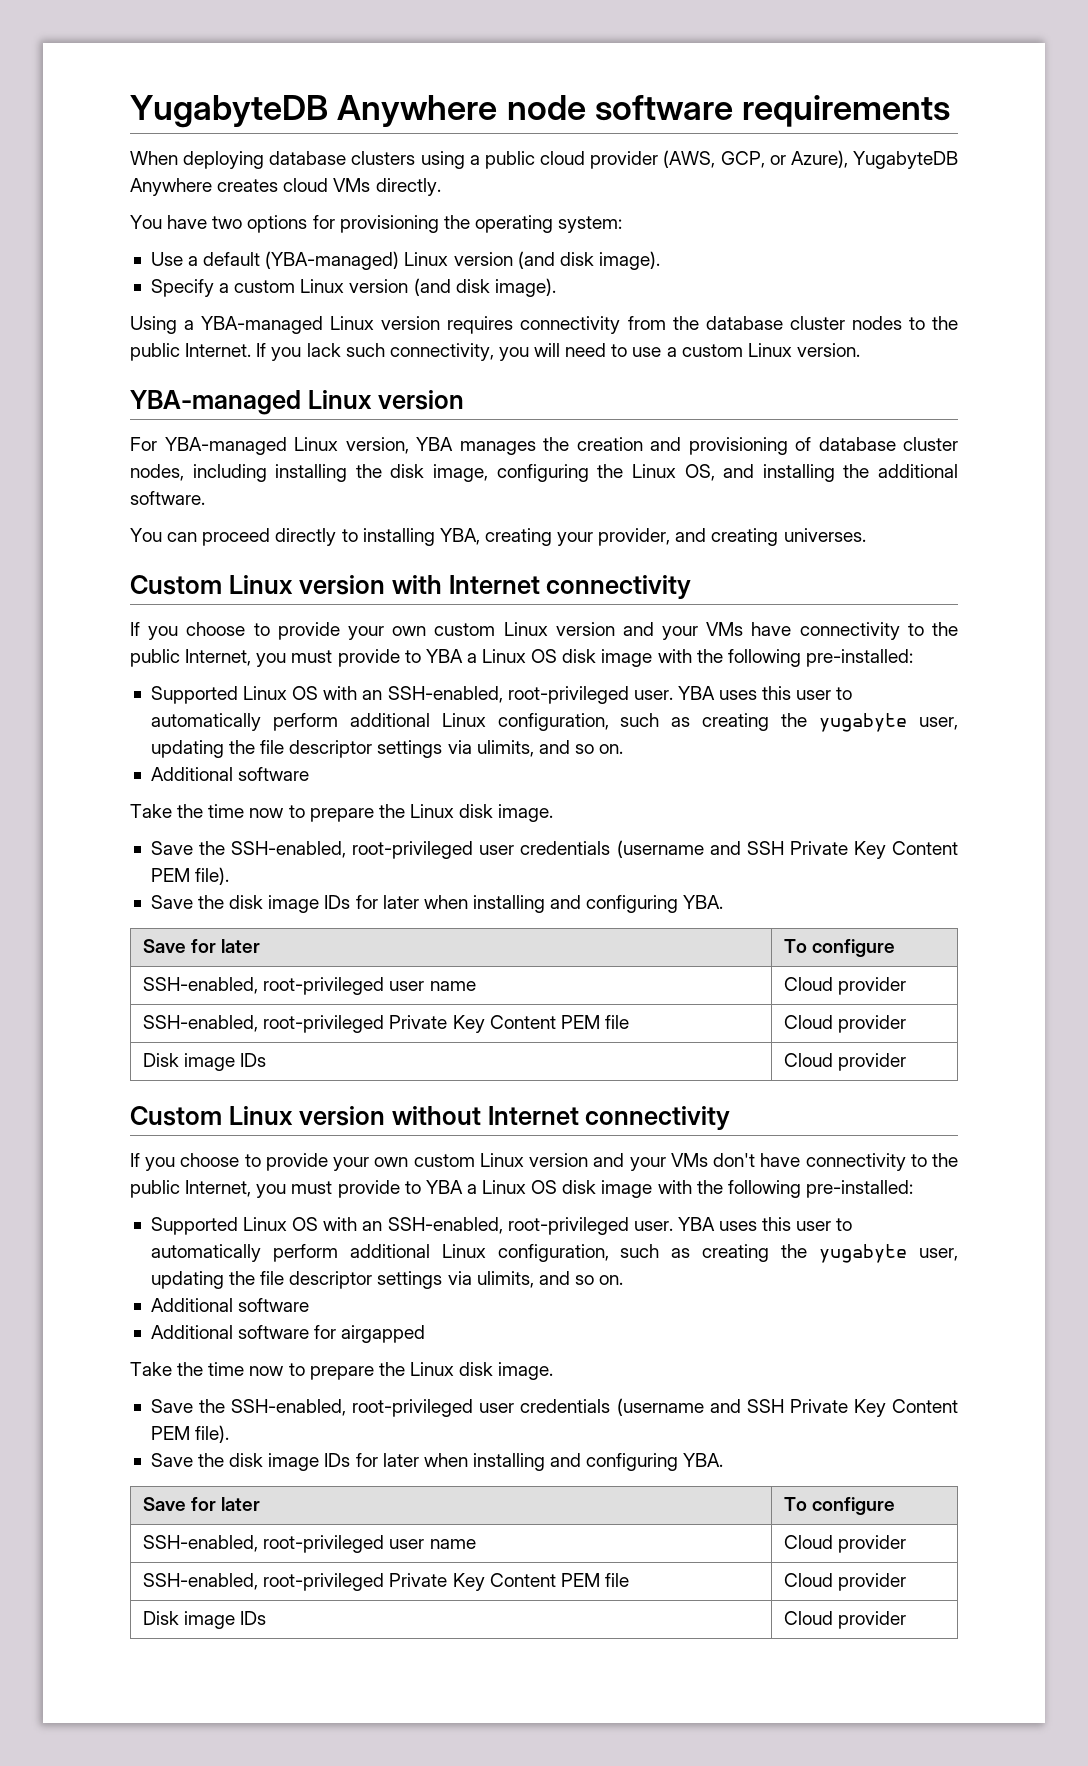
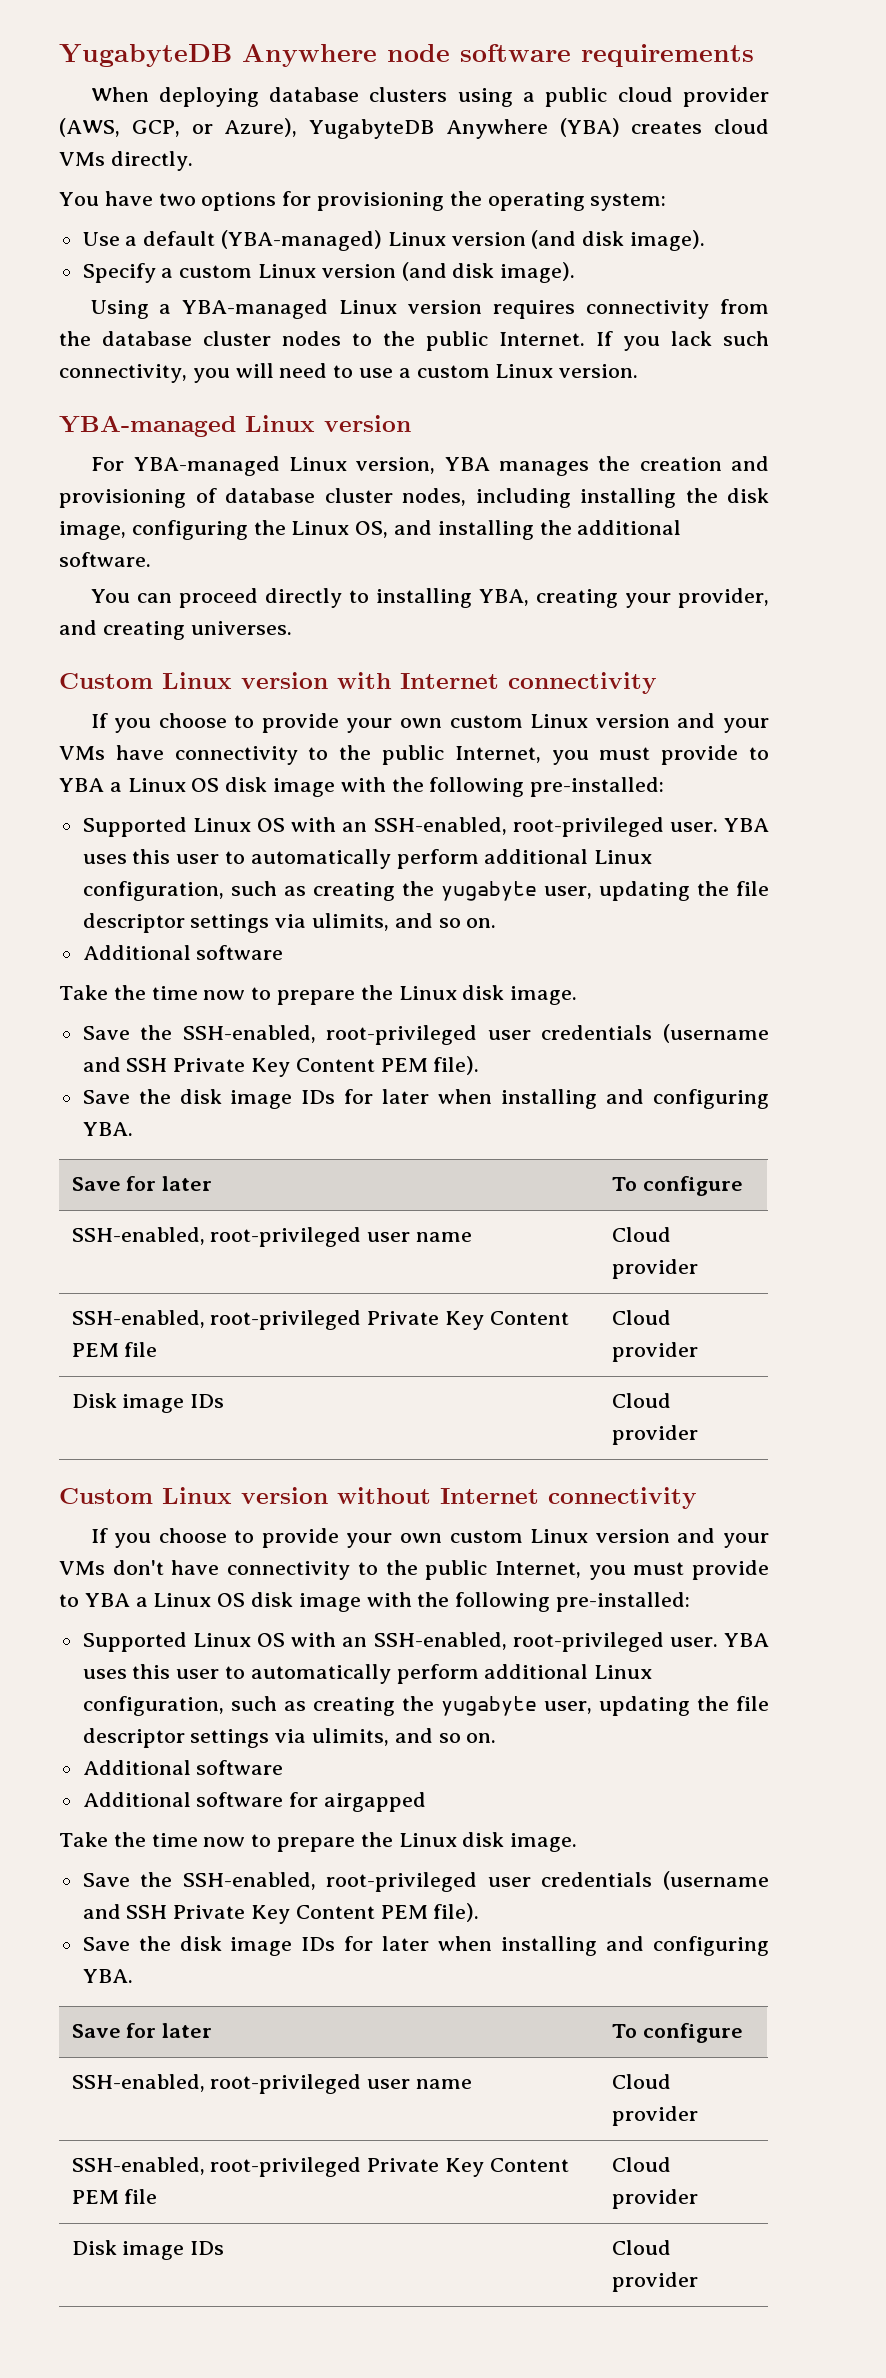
- When deploying database clusters using a public cloud provider (AWS, GCP, or Azure), YugabyteDB Anywhere creates cloud VMs directly.
+ When deploying database clusters using a public cloud provider (AWS, GCP, or Azure), YugabyteDB Anywhere (YBA) creates cloud VMs directly.

